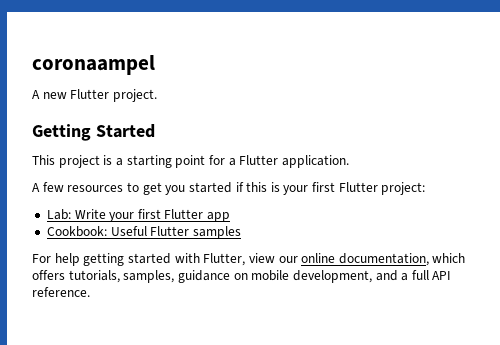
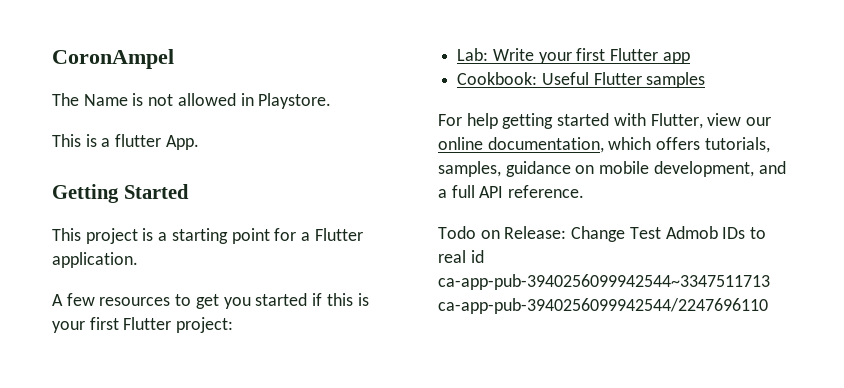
- coronaampel
- A new Flutter project.
+ CoronAmpel
+ The Name is not allowed in Playstore.
+ This is a flutter App.
+ Todo on Release: Change Test Admob IDs to real id ca-app-pub-3940256099942544~3347511713 ca-app-pub-3940256099942544/2247696110

